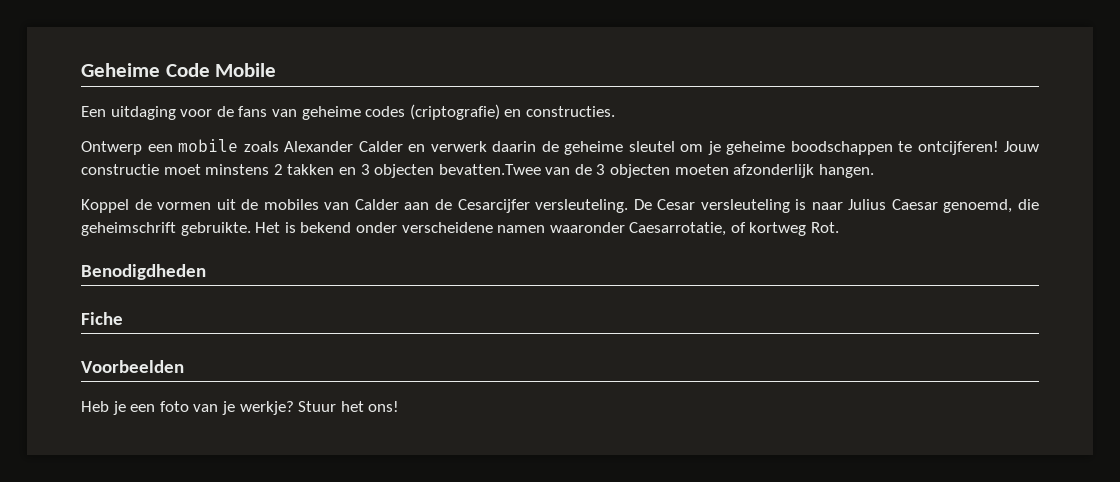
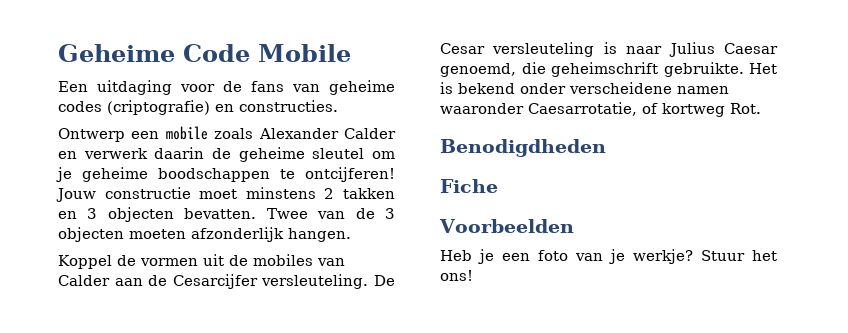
- Jouw constructie moet minstens 2 takken en 3 objecten bevatten.Twee van de 3 objecten moeten afzonderlijk hangen.
+ Jouw constructie moet minstens 2 takken en 3 objecten bevatten. Twee van de 3 objecten moeten afzonderlijk hangen.

